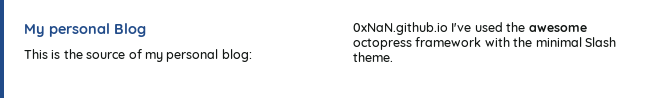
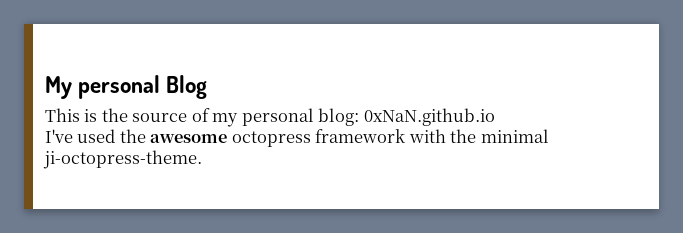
- This is the source of my personal blog: 0xNaN.github.io I've used the awesome octopress framework with the minimal Slash theme.
+ This is the source of my personal blog: 0xNaN.github.io
+ I've used the awesome octopress framework with the minimal ji-octopress-theme.

